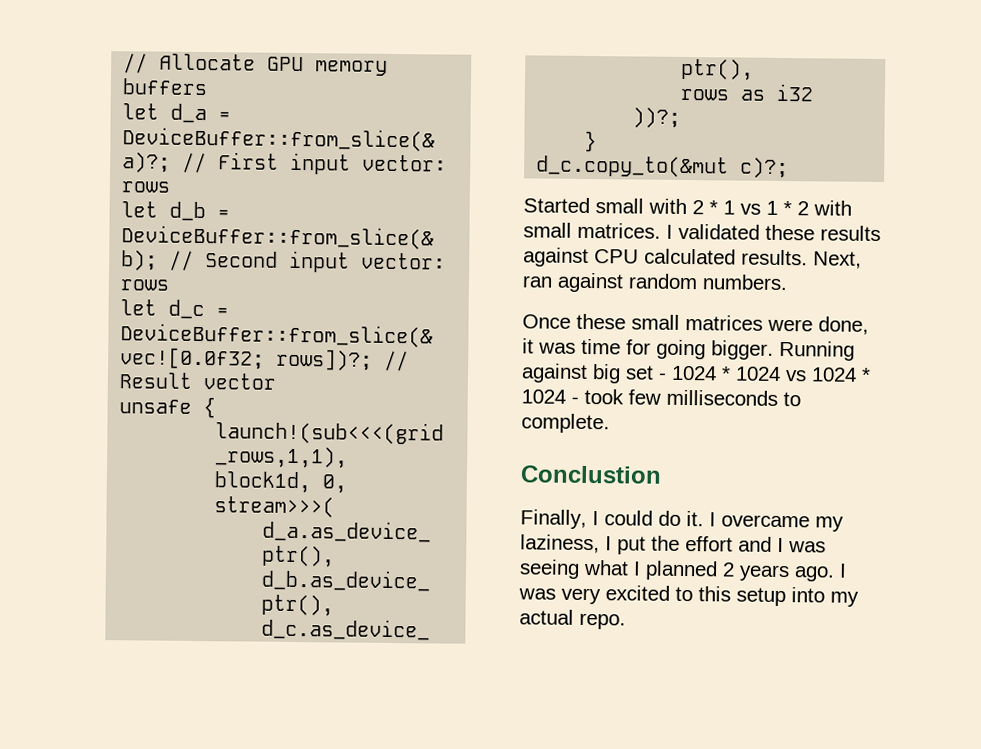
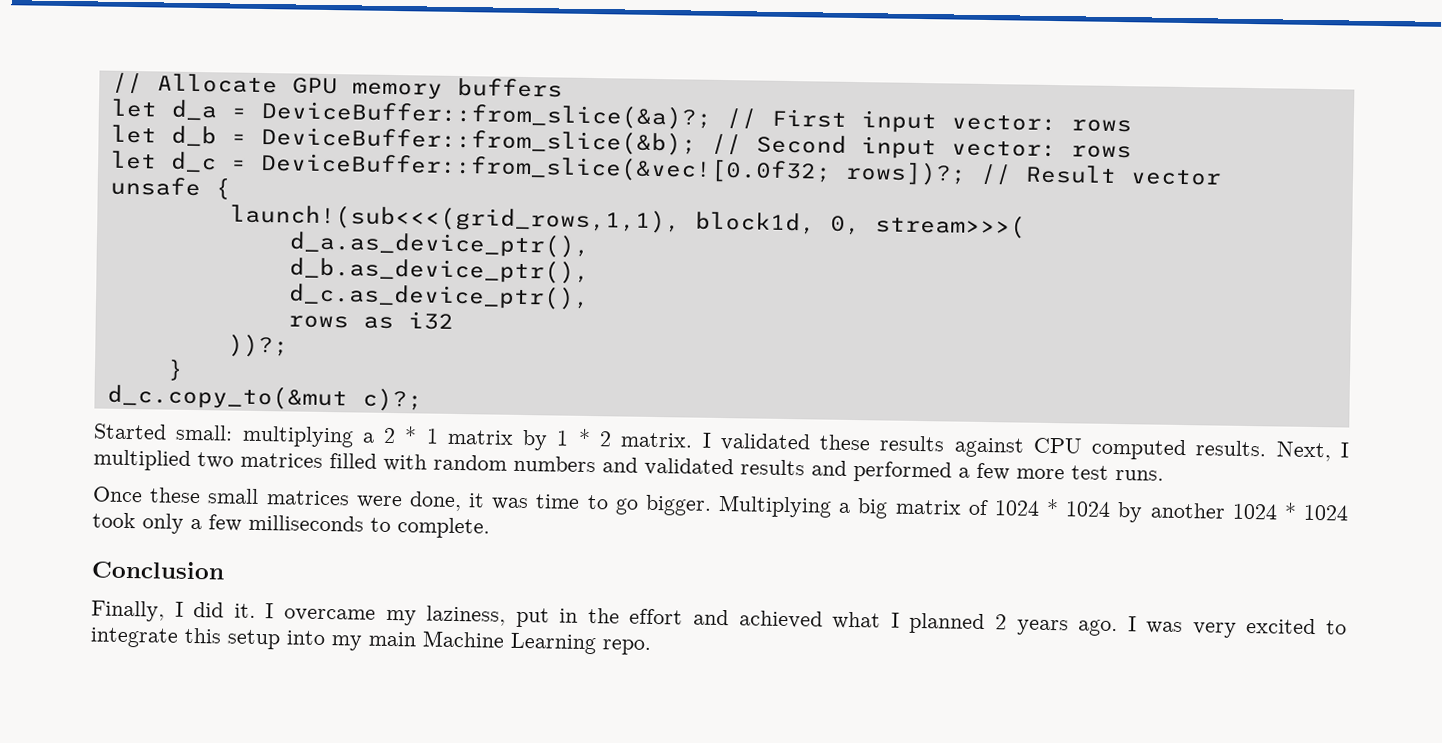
- Started small with 2 * 1 vs 1 * 2 with small matrices.
+ Started small: multiplying a 2 * 1 matrix by 1 * 2 matrix.
- I validated these results against CPU calculated results.
+ I validated these results against CPU computed results.
- Next, ran against random numbers.
+ Next, I multiplied two matrices filled with random numbers and validated results and performed a few more test runs.
- Once these small matrices were done, it was time for going bigger. Running against big set - 1024 * 1024 vs 1024 * 1024 - took few milliseconds to complete.
+ Once these small matrices were done, it was time to go bigger. Multiplying a big matrix of 1024 * 1024 by another 1024 * 1024 took only a few milliseconds to complete.
- Conclustion
+ Conclusion
- Finally, I could do it.
+ Finally, I did it.
- I overcame my laziness, I put the effort and I was seeing what I planned 2 years ago.
+ I overcame my laziness, put in the effort and achieved what I planned 2 years ago.
- I was very excited to this setup into my actual repo.
+ I was very excited to integrate this setup into my main Machine Learning repo.

